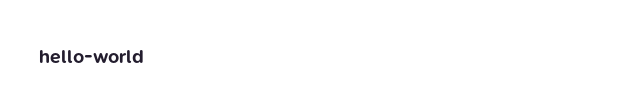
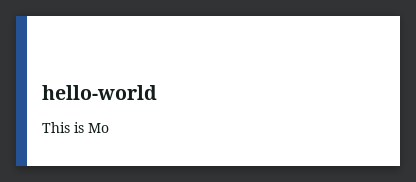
+ This is Mo

